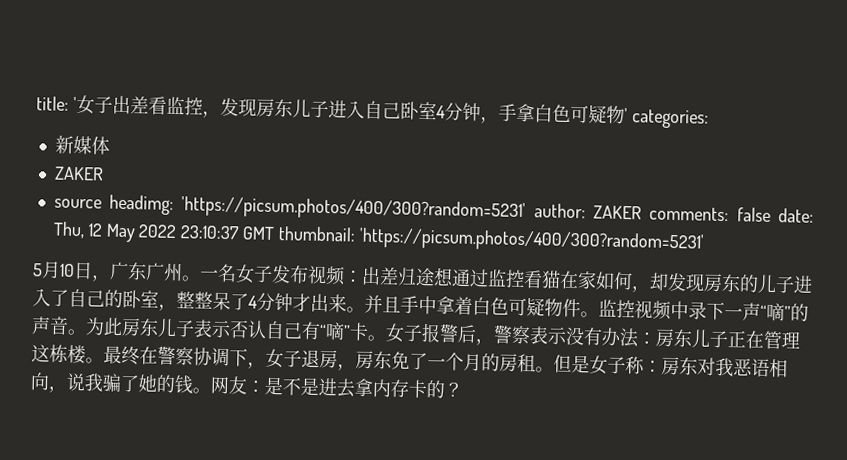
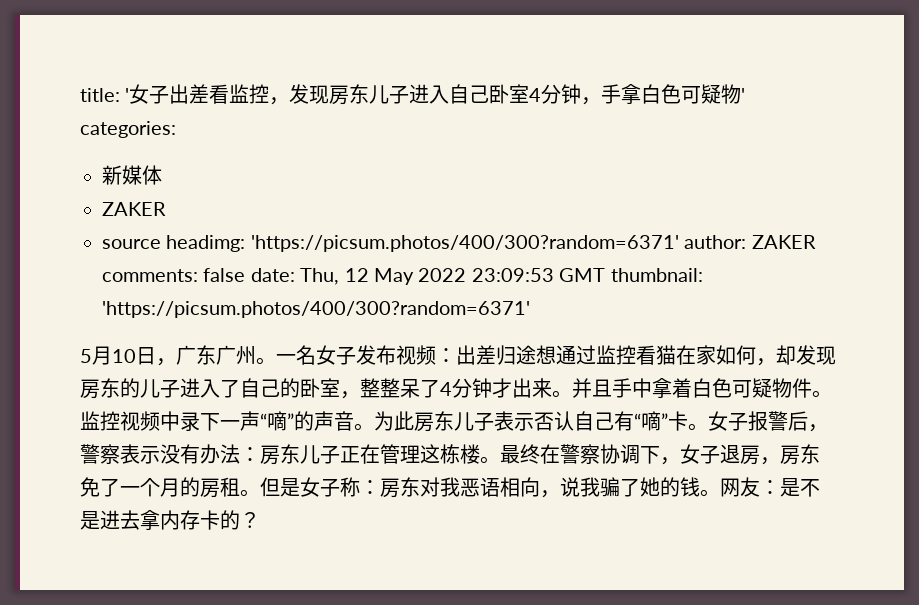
- source headimg: 'https://picsum.photos/400/300?random=5231' author: ZAKER comments: false date: Thu, 12 May 2022 23:10:37 GMT thumbnail: 'https://picsum.photos/400/300?random=5231'
+ source headimg: 'https://picsum.photos/400/300?random=6371' author: ZAKER comments: false date: Thu, 12 May 2022 23:09:53 GMT thumbnail: 'https://picsum.photos/400/300?random=6371'

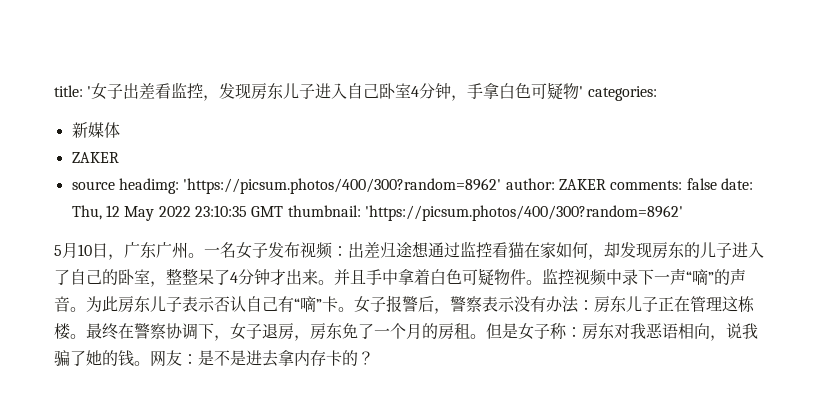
- source headimg: 'https://picsum.photos/400/300?random=6371' author: ZAKER comments: false date: Thu, 12 May 2022 23:09:53 GMT thumbnail: 'https://picsum.photos/400/300?random=6371'
+ source headimg: 'https://picsum.photos/400/300?random=8962' author: ZAKER comments: false date: Thu, 12 May 2022 23:10:35 GMT thumbnail: 'https://picsum.photos/400/300?random=8962'

